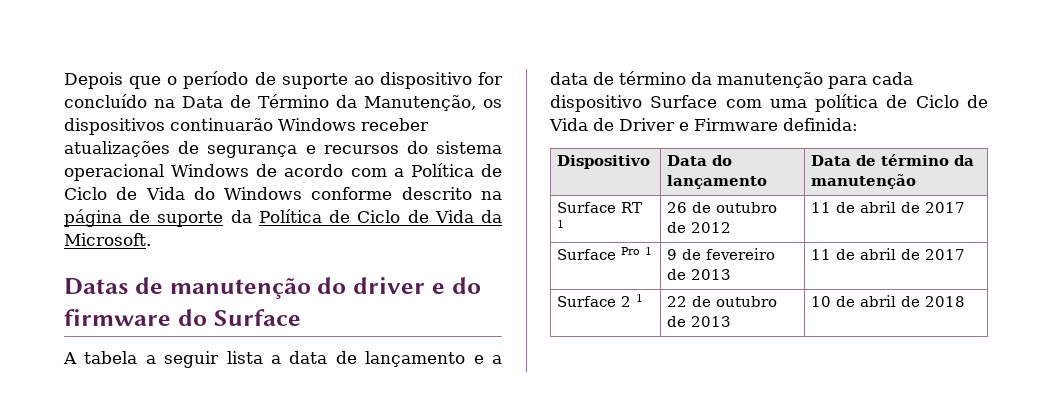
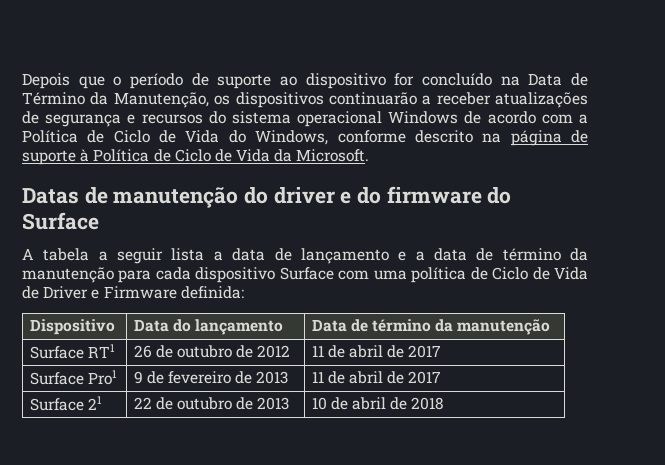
- Depois que o período de suporte ao dispositivo for concluído na Data de Término da Manutenção, os dispositivos continuarão Windows receber atualizações de segurança e recursos do sistema operacional Windows de acordo com a Política de Ciclo de Vida do Windows conforme descrito na página de suporte da Política de Ciclo de Vida da Microsoft.
+ Depois que o período de suporte ao dispositivo for concluído na Data de Término da Manutenção, os dispositivos continuarão a receber atualizações de segurança e recursos do sistema operacional Windows de acordo com a Política de Ciclo de Vida do Windows, conforme descrito na página de suporte à Política de Ciclo de Vida da Microsoft.
- Surface RT 1 | 26 de outubro de 2012 | 11 de abril de 2017
+ Surface RT1 | 26 de outubro de 2012 | 11 de abril de 2017
- Surface Pro 1 | 9 de fevereiro de 2013 | 11 de abril de 2017
+ Surface Pro1 | 9 de fevereiro de 2013 | 11 de abril de 2017
- Surface 2 1 | 22 de outubro de 2013 | 10 de abril de 2018
+ Surface 21 | 22 de outubro de 2013 | 10 de abril de 2018

